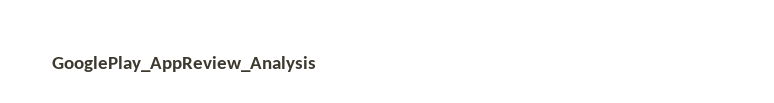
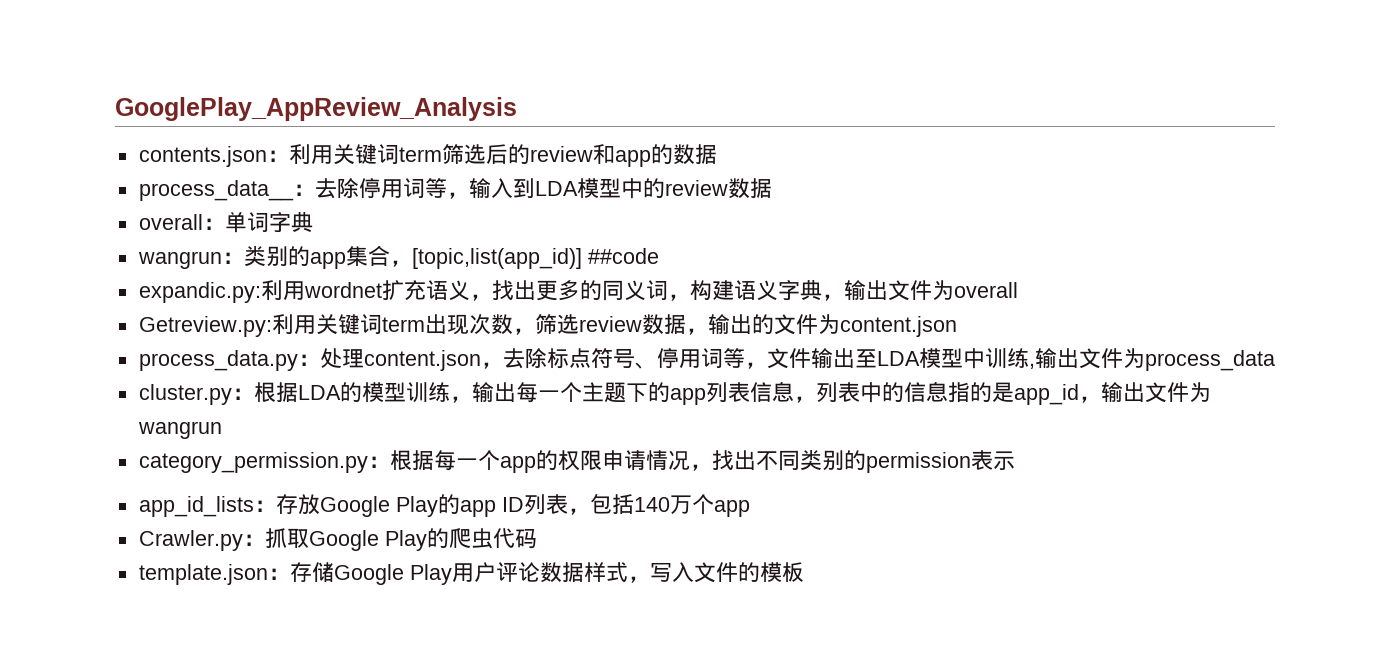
+ contents.json：利用关键词term筛选后的review和app的数据
+ process_data__：去除停用词等，输入到LDA模型中的review数据
+ overall：单词字典
+ wangrun：类别的app集合，[topic,list(app_id)] ##code
+ expandic.py:利用wordnet扩充语义，找出更多的同义词，构建语义字典，输出文件为overall
+ Getreview.py:利用关键词term出现次数，筛选review数据，输出的文件为content.json
+ process_data.py：处理content.json，去除标点符号、停用词等，文件输出至LDA模型中训练,输出文件为process_data
+ cluster.py：根据LDA的模型训练，输出每一个主题下的app列表信息，列表中的信息指的是app_id，输出文件为wangrun
+ category_permission.py：根据每一个app的权限申请情况，找出不同类别的permission表示
+ app_id_lists：存放Google Play的app ID列表，包括140万个app
+ Crawler.py：抓取Google Play的爬虫代码
+ template.json：存储Google Play用户评论数据样式，写入文件的模板

